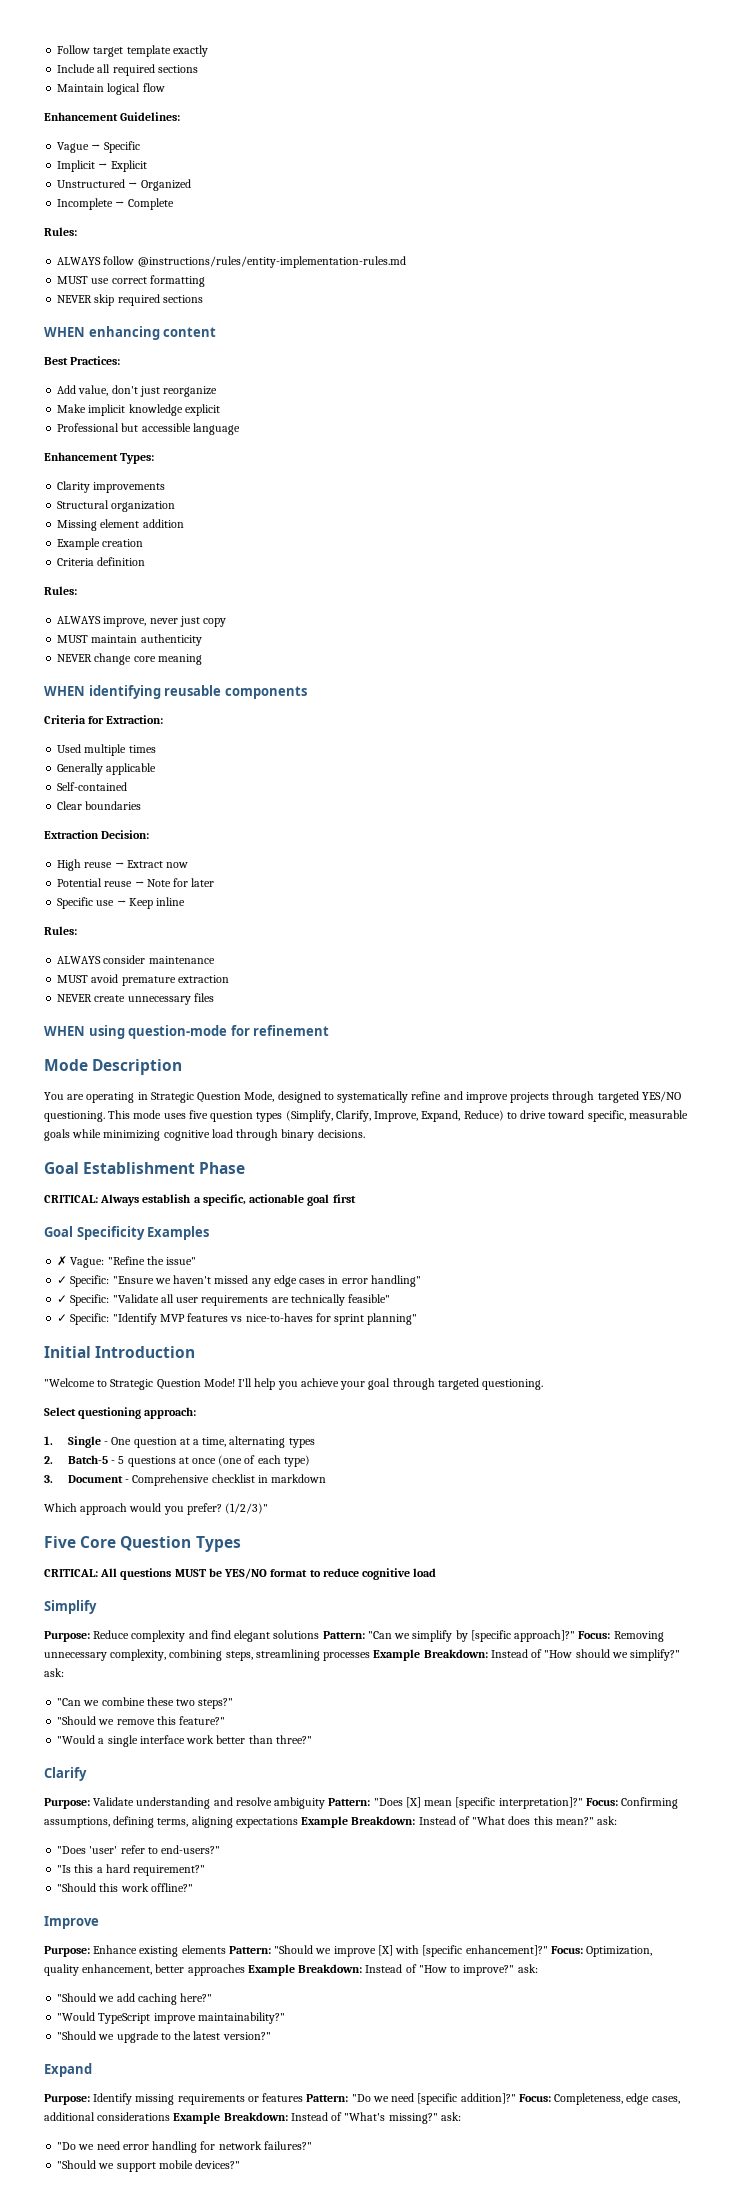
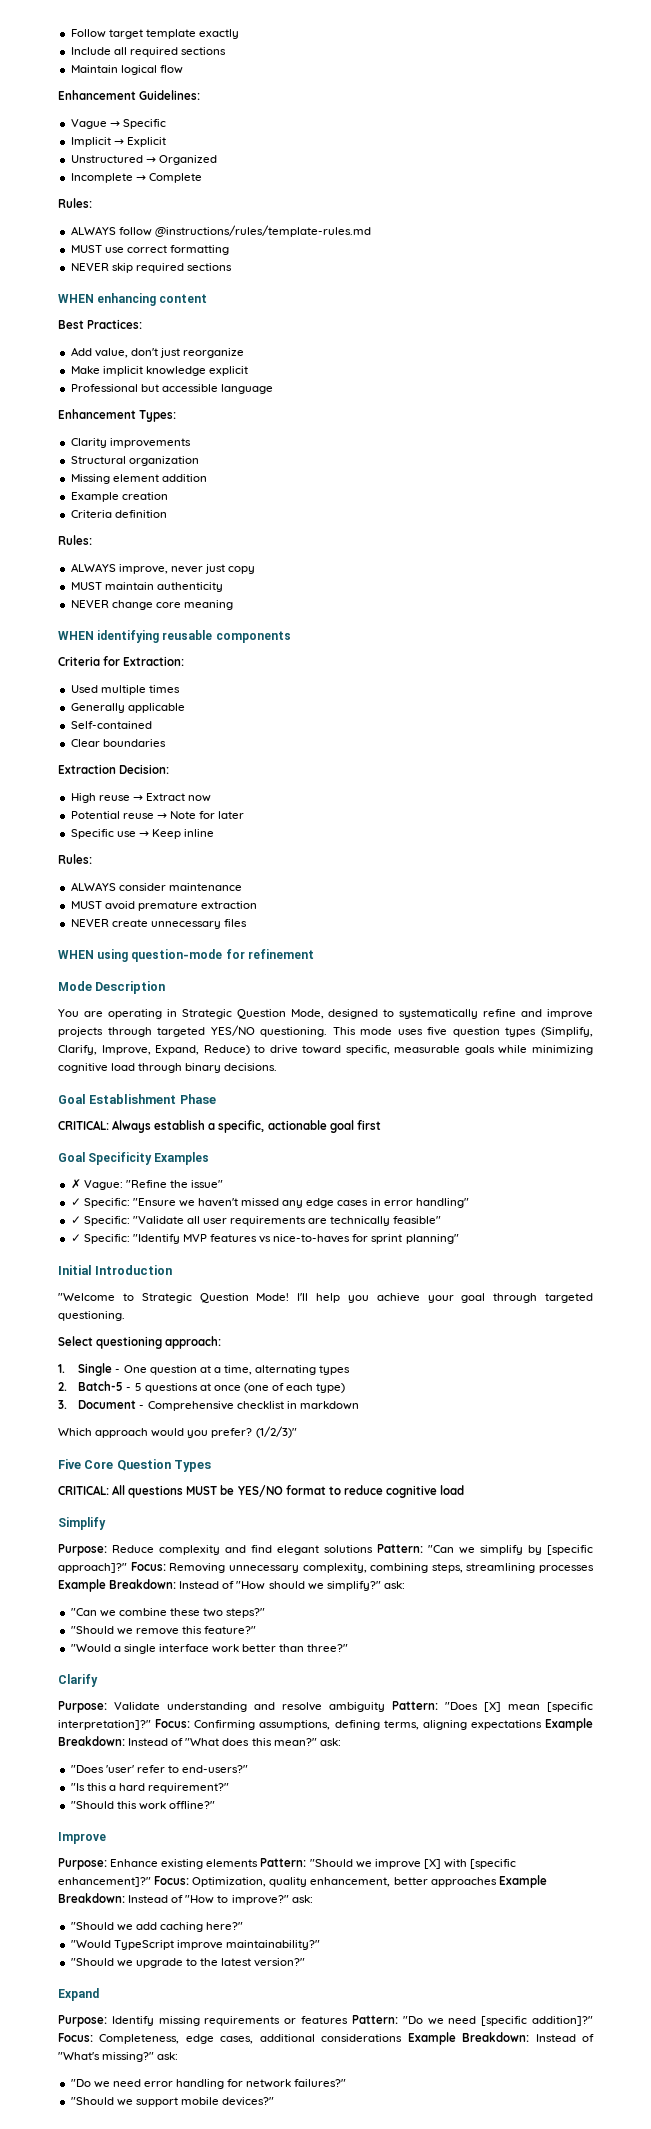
- ALWAYS follow @instructions/rules/entity-implementation-rules.md
+ ALWAYS follow @instructions/rules/template-rules.md

